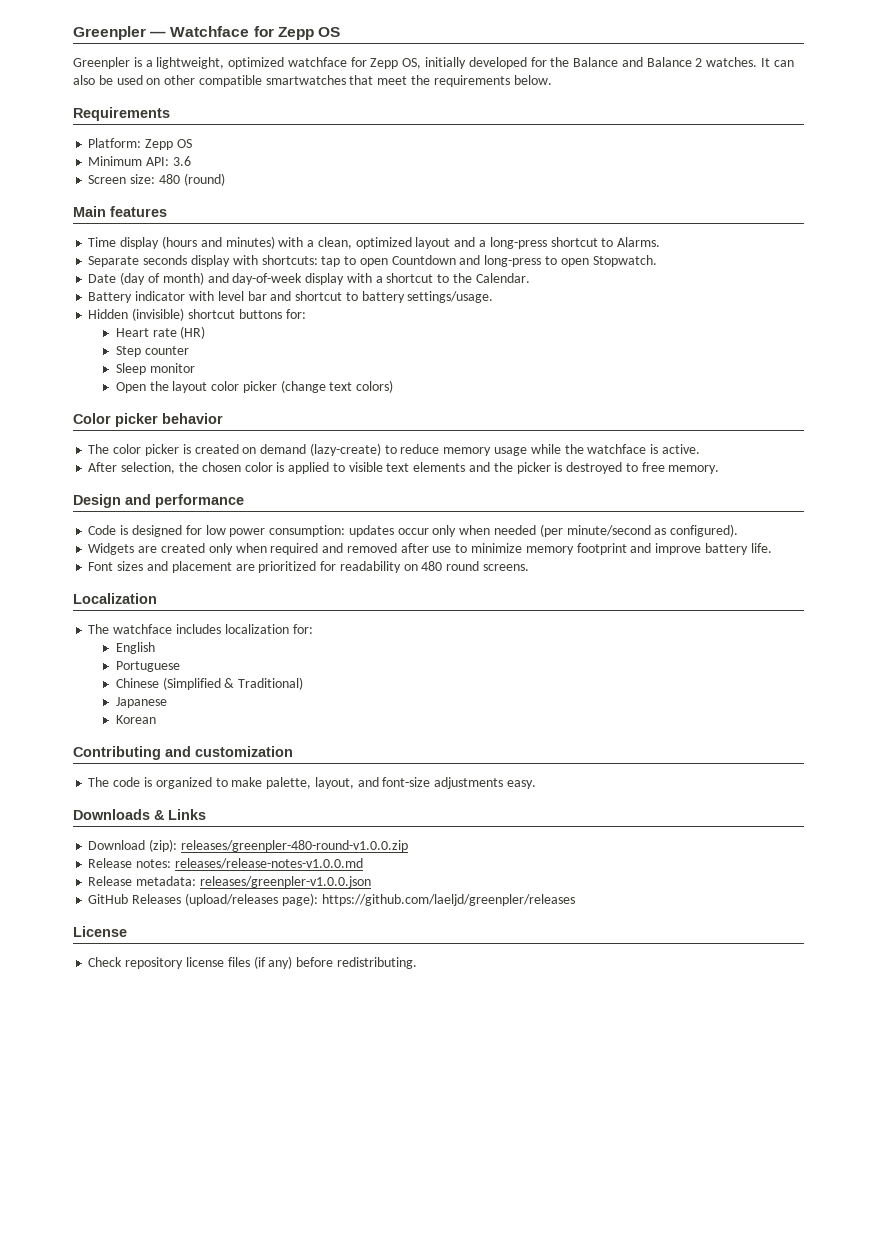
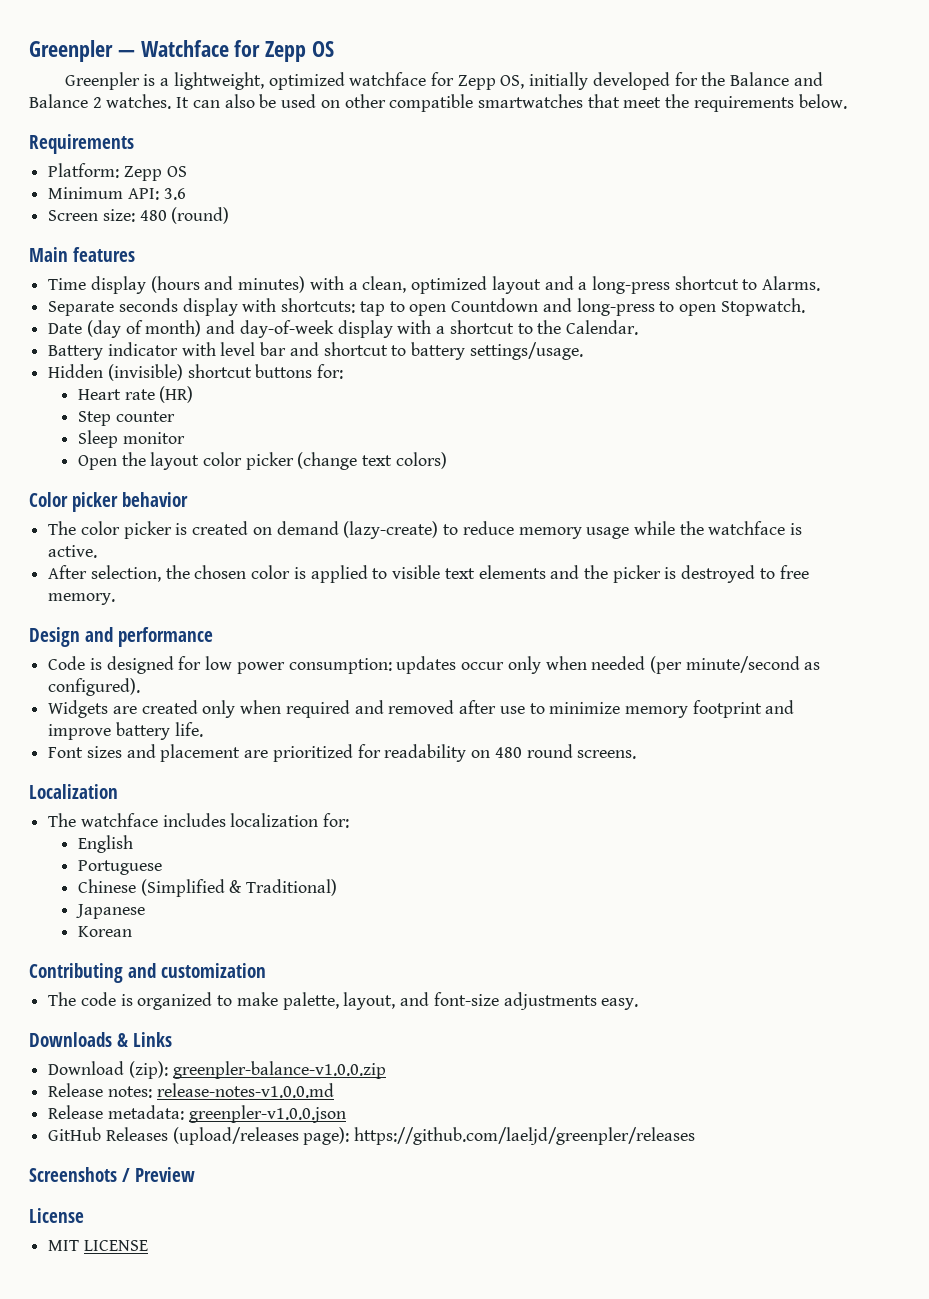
- Download (zip): releases/greenpler-480-round-v1.0.0.zip
+ Download (zip): greenpler-balance-v1.0.0.zip
- Release notes: releases/release-notes-v1.0.0.md
+ Release notes: release-notes-v1.0.0.md
- Release metadata: releases/greenpler-v1.0.0.json
+ Release metadata: greenpler-v1.0.0.json
+ Screenshots / Preview
  License
- Check repository license files (if any) before redistributing.
+ MIT LICENSE

